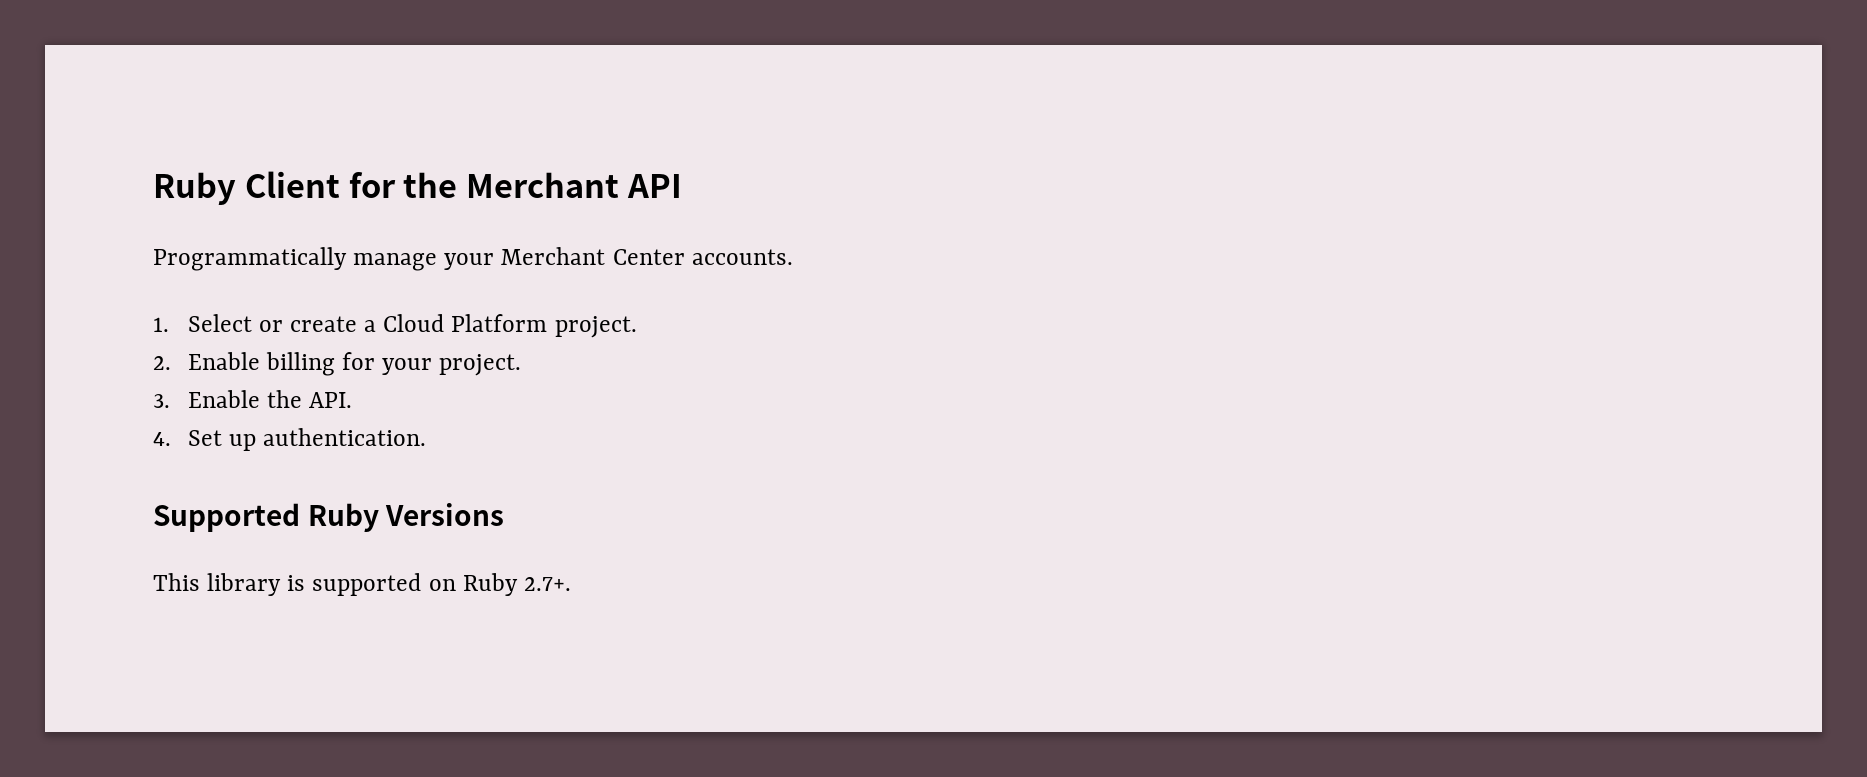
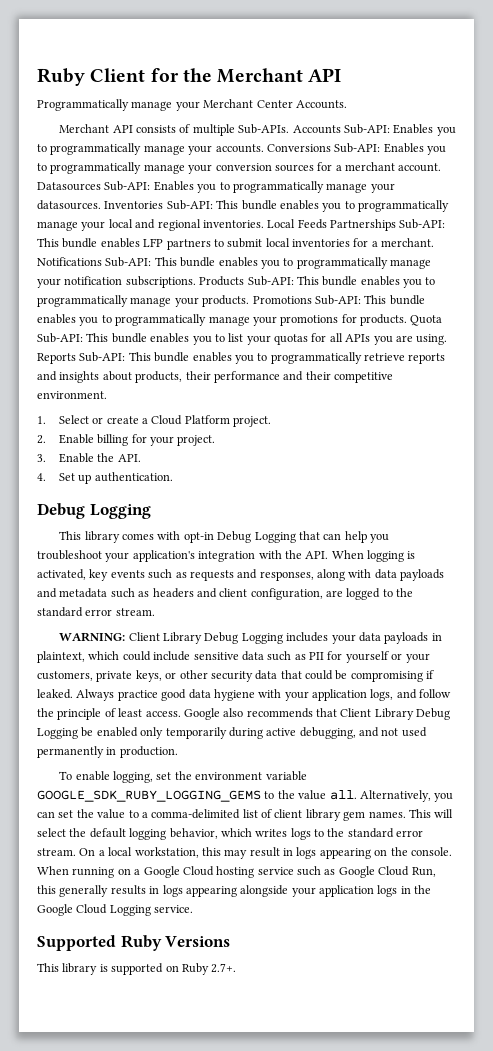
- Programmatically manage your Merchant Center accounts.
+ Programmatically manage your Merchant Center Accounts.
+ Merchant API consists of multiple Sub-APIs. Accounts Sub-API: Enables you to programmatically manage your accounts. Conversions Sub-API: Enables you to programmatically manage your conversion sources for a merchant account. Datasources Sub-API: Enables you to programmatically manage your datasources. Inventories Sub-API: This bundle enables you to programmatically manage your local and regional inventories. Local Feeds Partnerships Sub-API: This bundle enables LFP partners to submit local inventories for a merchant. Notifications Sub-API: This bundle enables you to programmatically manage your notification subscriptions. Products Sub-API: This bundle enables you to programmatically manage your products. Promotions Sub-API: This bundle enables you to programmatically manage your promotions for products. Quota Sub-API: This bundle enables you to list your quotas for all APIs you are using. Reports Sub-API: This bundle enables you to programmatically retrieve reports and insights about products, their performance and their competitive environment.
  4. Set up authentication.
+ Debug Logging
+ This library comes with opt-in Debug Logging that can help you troubleshoot your application's integration with the API. When logging is activated, key events such as requests and responses, along with data payloads and metadata such as headers and client configuration, are logged to the standard error stream.
+ WARNING: Client Library Debug Logging includes your data payloads in plaintext, which could include sensitive data such as PII for yourself or your customers, private keys, or other security data that could be compromising if leaked. Always practice good data hygiene with your application logs, and follow the principle of least access. Google also recommends that Client Library Debug Logging be enabled only temporarily during active debugging, and not used permanently in production.
+ To enable logging, set the environment variable GOOGLE_SDK_RUBY_LOGGING_GEMS to the value all. Alternatively, you can set the value to a comma-delimited list of client library gem names. This will select the default logging behavior, which writes logs to the standard error stream. On a local workstation, this may result in logs appearing on the console. When running on a Google Cloud hosting service such as Google Cloud Run, this generally results in logs appearing alongside your application logs in the Google Cloud Logging service.

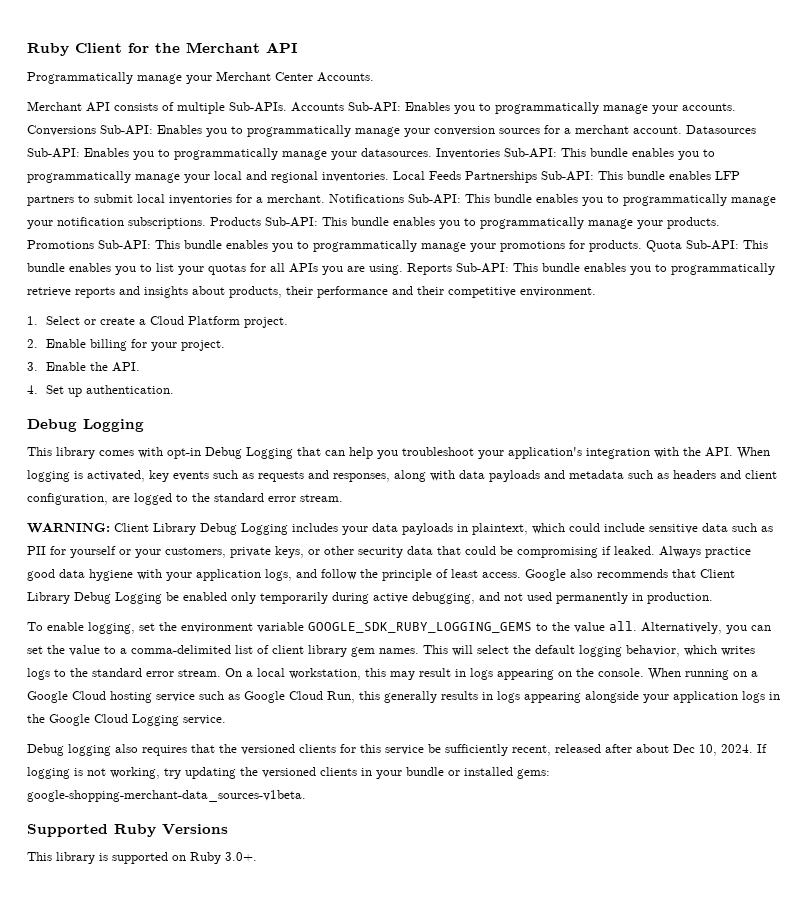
+ Debug logging also requires that the versioned clients for this service be sufficiently recent, released after about Dec 10, 2024. If logging is not working, try updating the versioned clients in your bundle or installed gems: google-shopping-merchant-data_sources-v1beta.
- This library is supported on Ruby 2.7+.
+ This library is supported on Ruby 3.0+.

